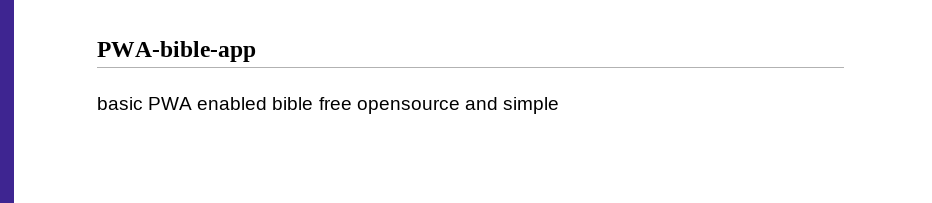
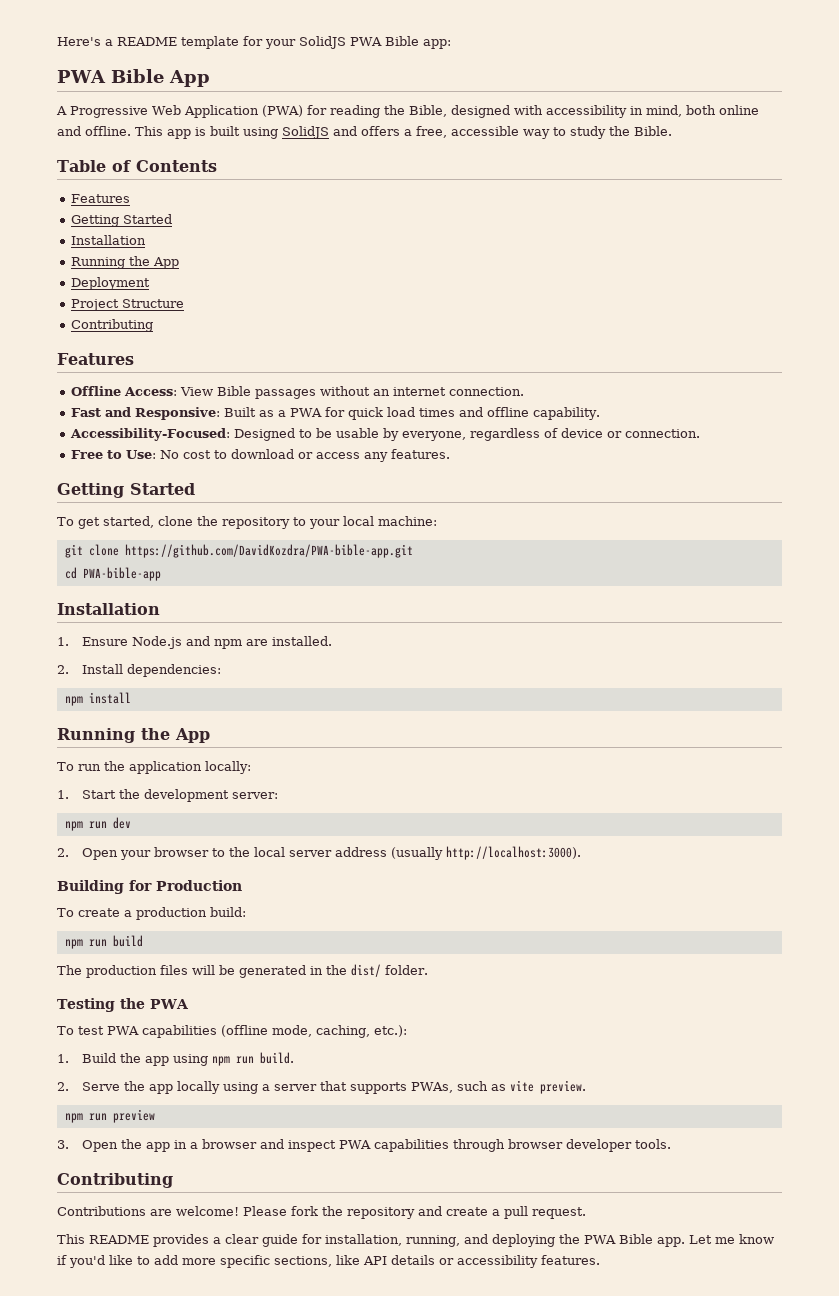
- PWA-bible-app
- basic PWA enabled bible free opensource and simple
+ Here's a README template for your SolidJS PWA Bible app:
+ PWA Bible App
+ A Progressive Web Application (PWA) for reading the Bible, designed with accessibility in mind, both online and offline. This app is built using SolidJS and offers a free, accessible way to study the Bible.
+ Table of Contents
+ Features
+ Getting Started
+ Installation
+ Running the App
+ Deployment
+ Project Structure
+ Contributing
+ Features
+ Offline Access: View Bible passages without an internet connection.
+ Fast and Responsive: Built as a PWA for quick load times and offline capability.
+ Accessibility-Focused: Designed to be usable by everyone, regardless of device or connection.
+ Free to Use: No cost to download or access any features.
+ Getting Started
+ To get started, clone the repository to your local machine:
+ git clone https://github.com/DavidKozdra/PWA-bible-app.git
+ cd PWA-bible-app
+ Installation
+ 1. Ensure Node.js and npm are installed.
+ 2. Install dependencies:
+ npm install
+ Running the App
+ To run the application locally:
+ 1. Start the development server:
+ npm run dev
+ 2. Open your browser to the local server address (usually http://localhost:3000).
+ Building for Production
+ To create a production build:
+ npm run build
+ The production files will be generated in the dist/ folder.
+ Testing the PWA
+ To test PWA capabilities (offline mode, caching, etc.):
+ 1. Build the app using npm run build.
+ 2. Serve the app locally using a server that supports PWAs, such as vite preview.
+ npm run preview
+ 3. Open the app in a browser and inspect PWA capabilities through browser developer tools.
+ Contributing
+ Contributions are welcome! Please fork the repository and create a pull request.
+ This README provides a clear guide for installation, running, and deploying the PWA Bible app. Let me know if you'd like to add more specific sections, like API details or accessibility features.

